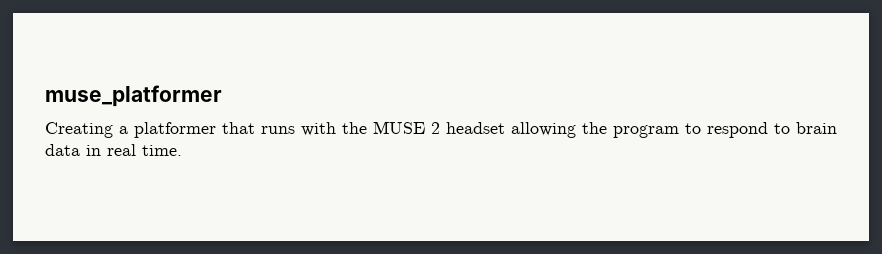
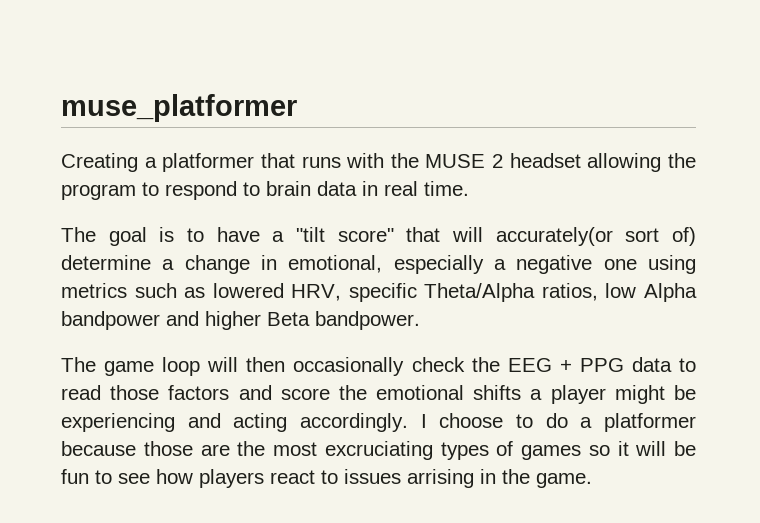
+ The goal is to have a "tilt score" that will accurately(or sort of) determine a change in emotional, especially a negative one using metrics such as lowered HRV, specific Theta/Alpha ratios, low Alpha bandpower and higher Beta bandpower.
+ The game loop will then occasionally check the EEG + PPG data to read those factors and score the emotional shifts a player might be experiencing and acting accordingly. I choose to do a platformer because those are the most excruciating types of games so it will be fun to see how players react to issues arrising in the game.

